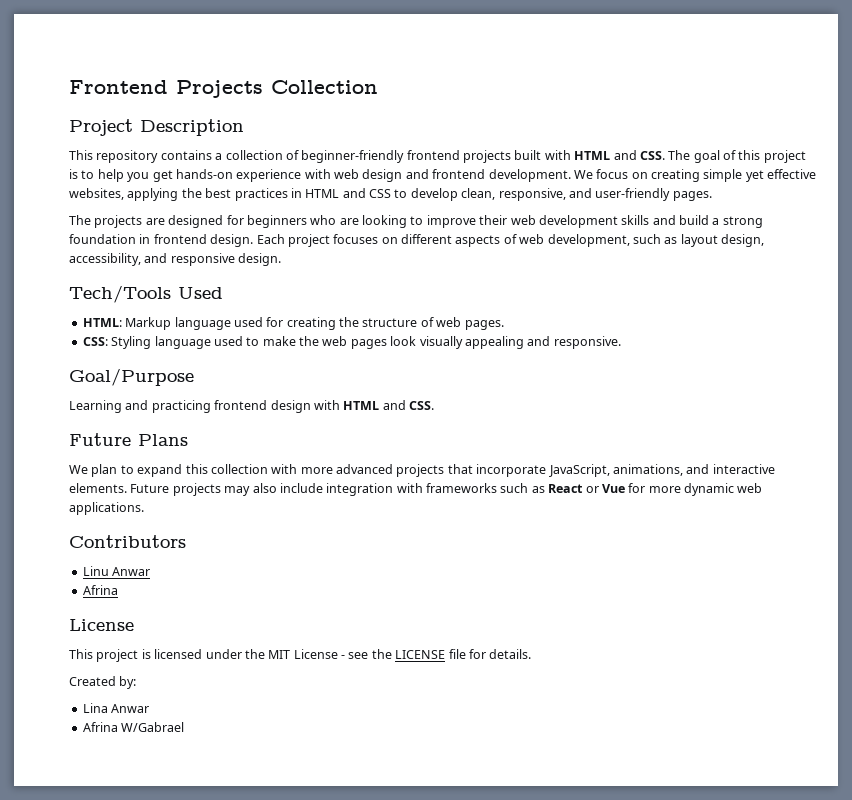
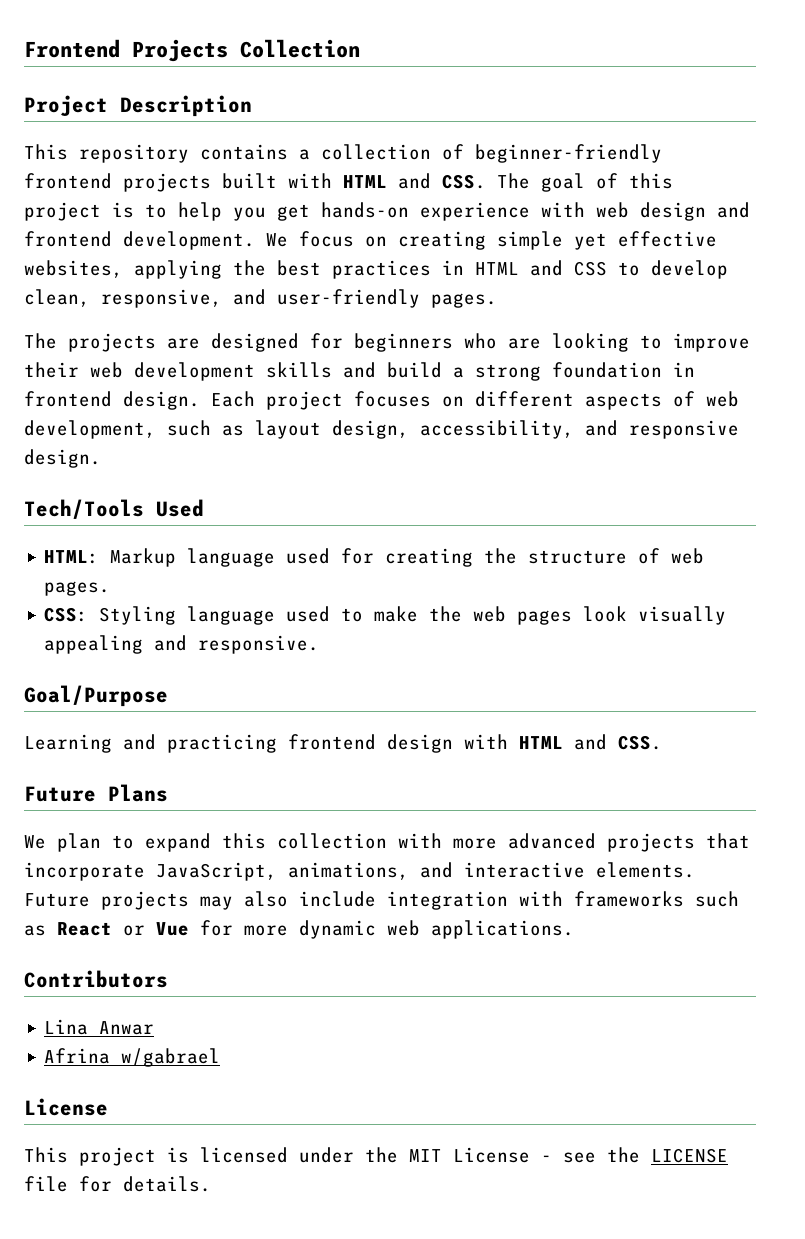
- Linu Anwar
- Afrina
+ Lina Anwar
+ Afrina w/gabrael
- Created by:
- Lina Anwar
- Afrina W/Gabrael

